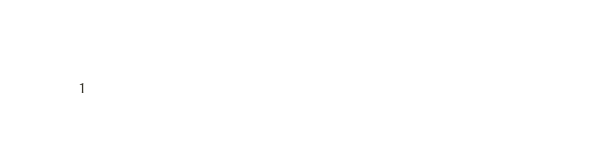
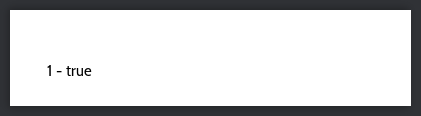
- 1
+ 1 - true

